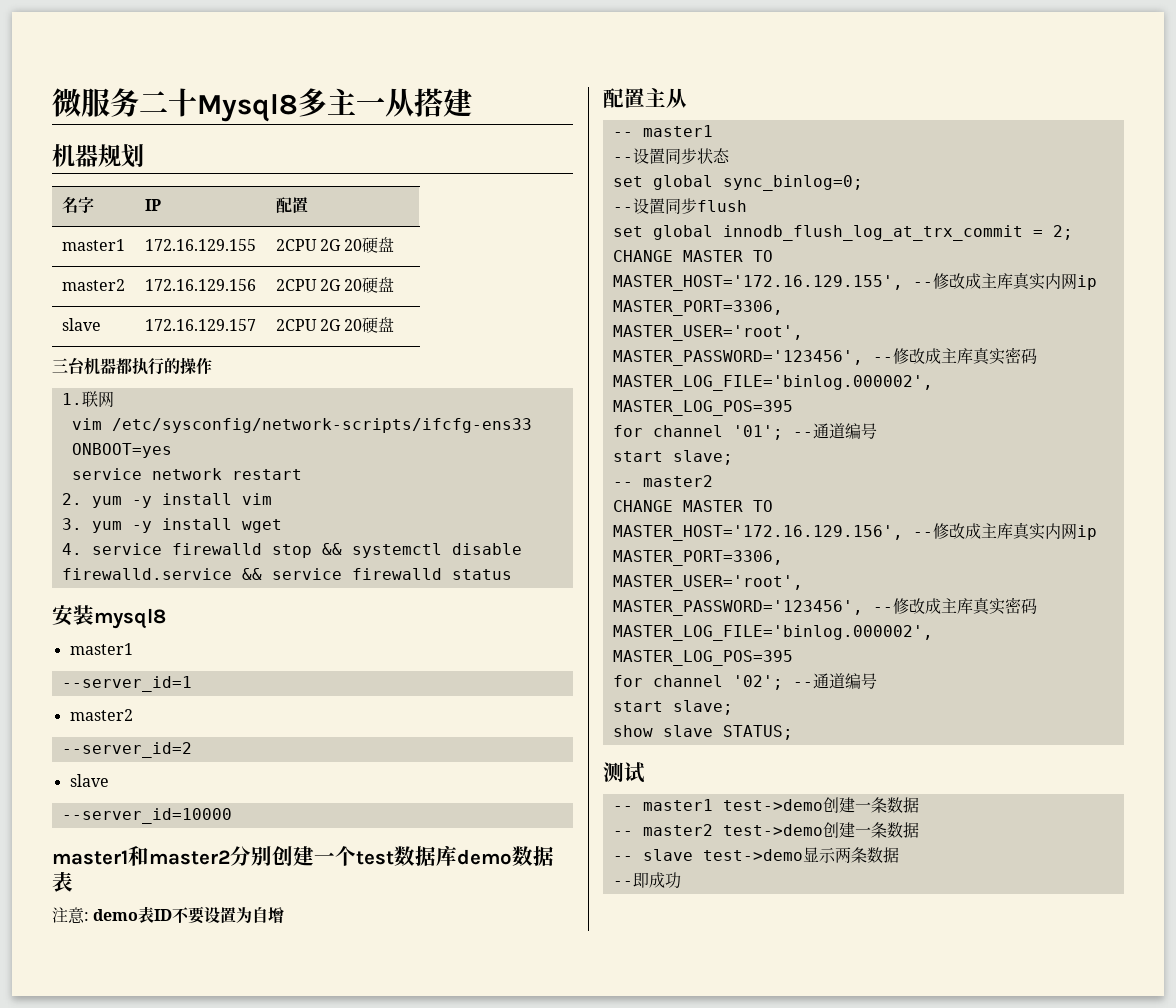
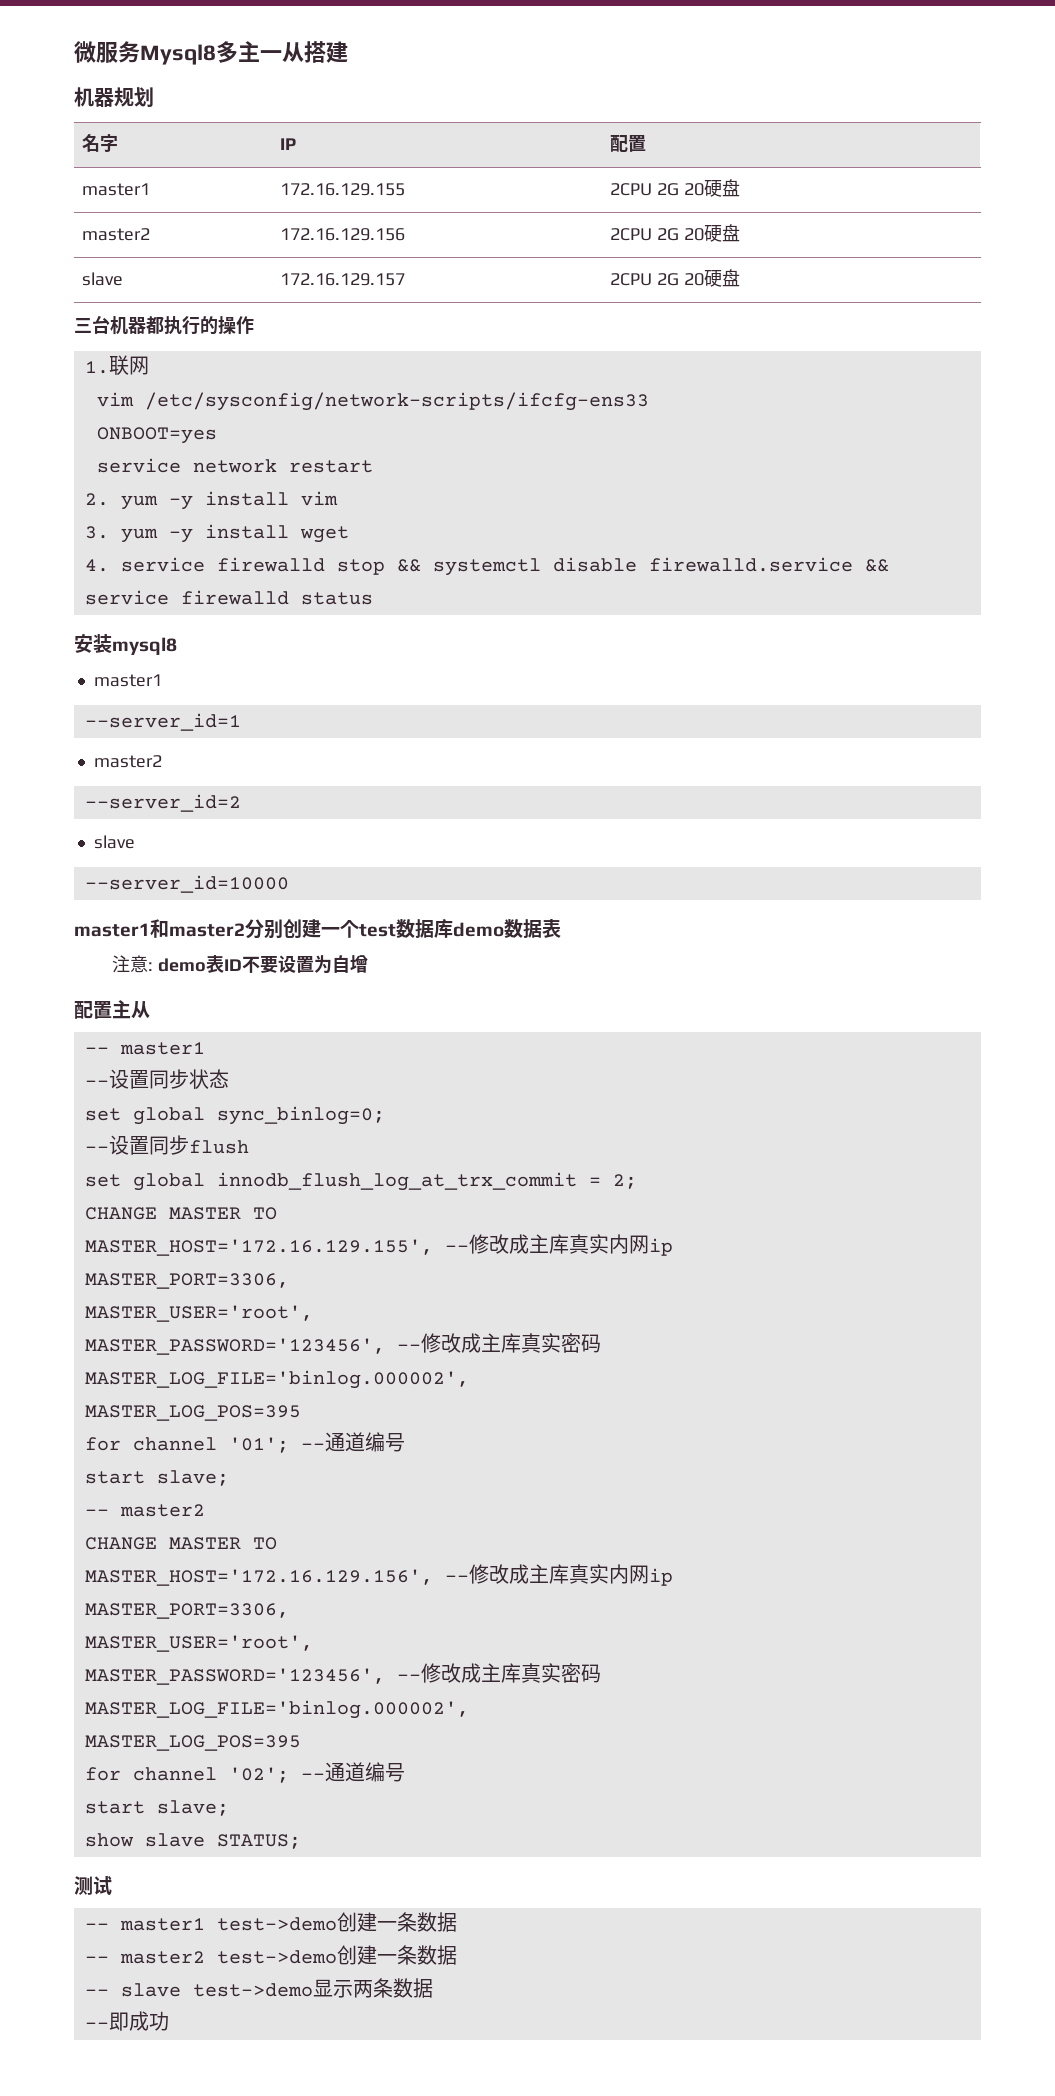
- 微服务二十Mysql8多主一从搭建
+ 微服务Mysql8多主一从搭建

